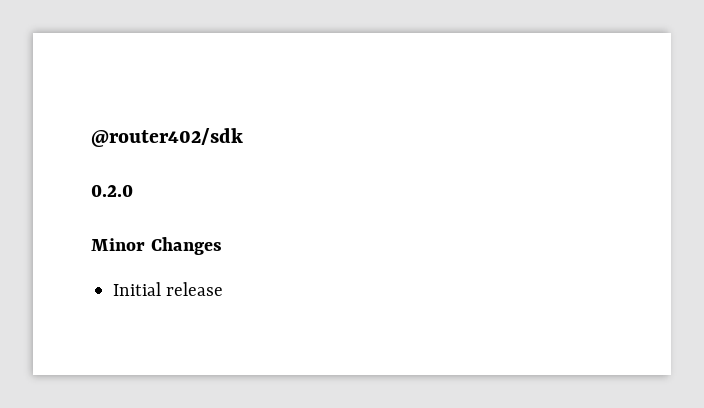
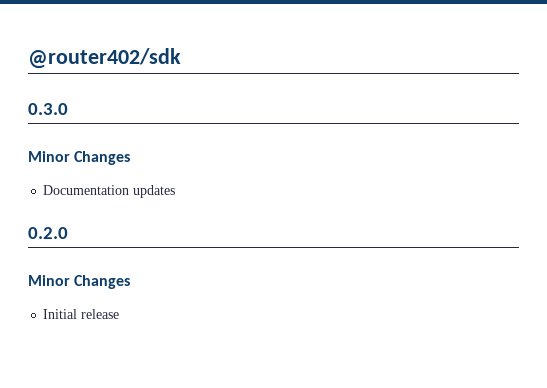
+ 0.3.0
+ Minor Changes
+ Documentation updates

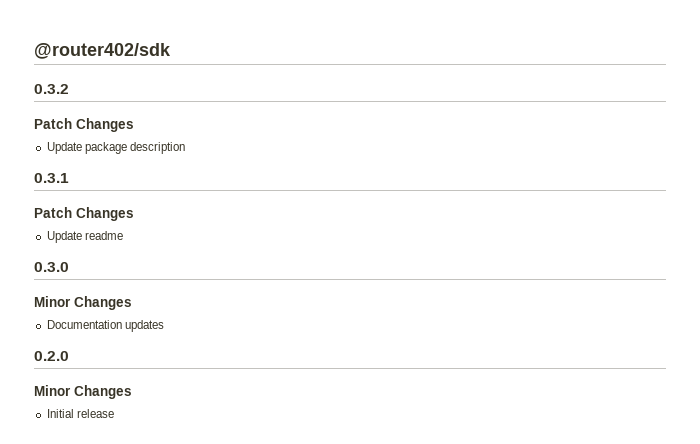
+ 0.3.2
+ Patch Changes
+ Update package description
+ 0.3.1
+ Patch Changes
+ Update readme

